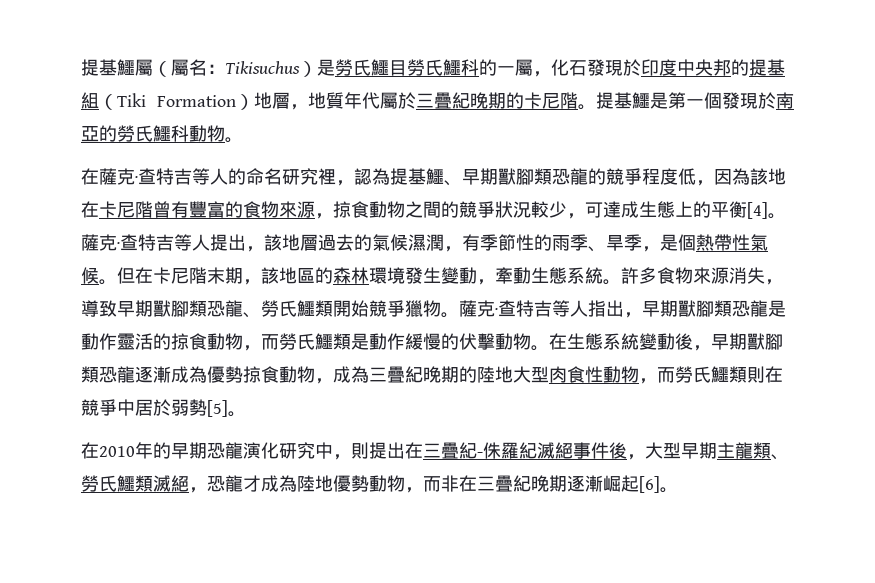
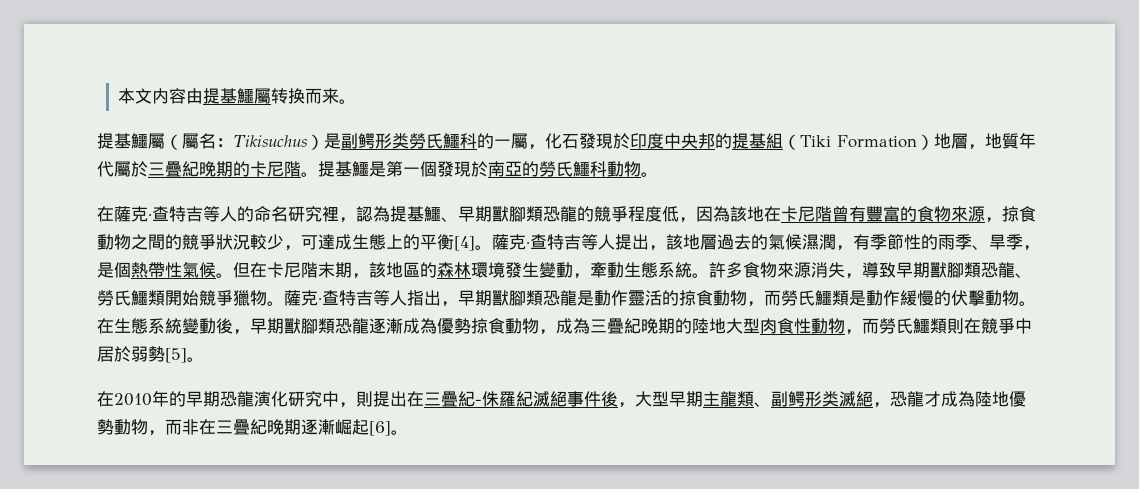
+ 本文内容由提基鱷屬转换而来。
- 提基鱷屬（屬名：Tikisuchus）是勞氏鱷目勞氏鱷科的一屬，化石發現於印度中央邦的提基組（Tiki Formation）地層，地質年代屬於三疊紀晚期的卡尼階。
+ 提基鱷屬（屬名：Tikisuchus）是副鳄形类勞氏鱷科的一屬，化石發現於印度中央邦的提基組（Tiki Formation）地層，地質年代屬於三疊紀晚期的卡尼階。
- 在2010年的早期恐龍演化研究中，則提出在三疊紀-侏羅紀滅絕事件後，大型早期主龍類、勞氏鱷類滅絕，恐龍才成為陸地優勢動物，而非在三疊紀晚期逐漸崛起[6]。
+ 在2010年的早期恐龍演化研究中，則提出在三疊紀-侏羅紀滅絕事件後，大型早期主龍類、副鳄形类滅絕，恐龍才成為陸地優勢動物，而非在三疊紀晚期逐漸崛起[6]。

